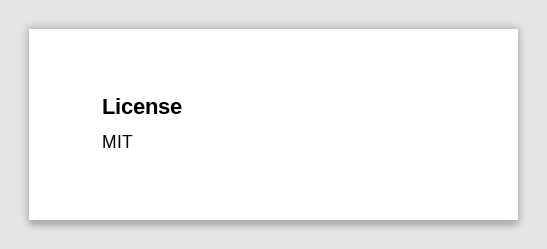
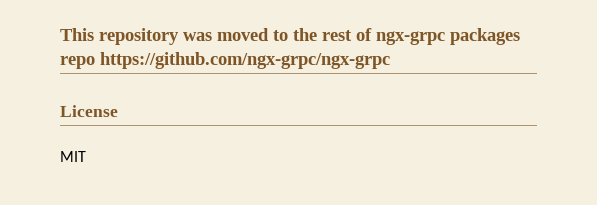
+ This repository was moved to the rest of ngx-grpc packages repo https://github.com/ngx-grpc/ngx-grpc

